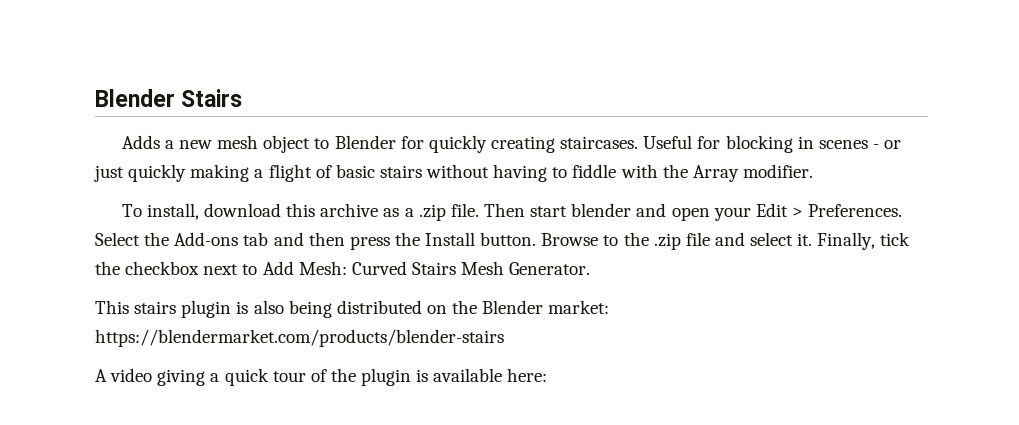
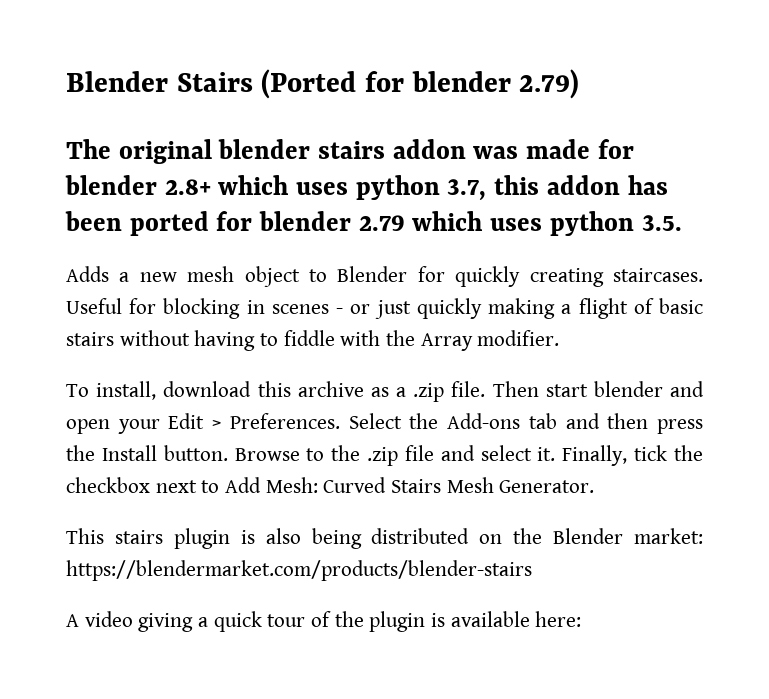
- Blender Stairs
+ Blender Stairs (Ported for blender 2.79)
+ The original blender stairs addon was made for blender 2.8+ which uses python 3.7, this addon has been ported for blender 2.79 which uses python 3.5.

